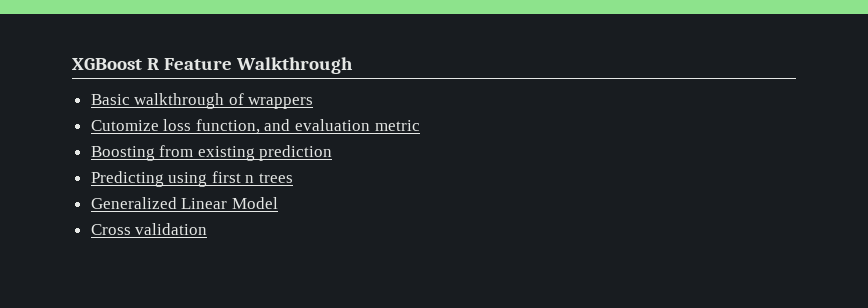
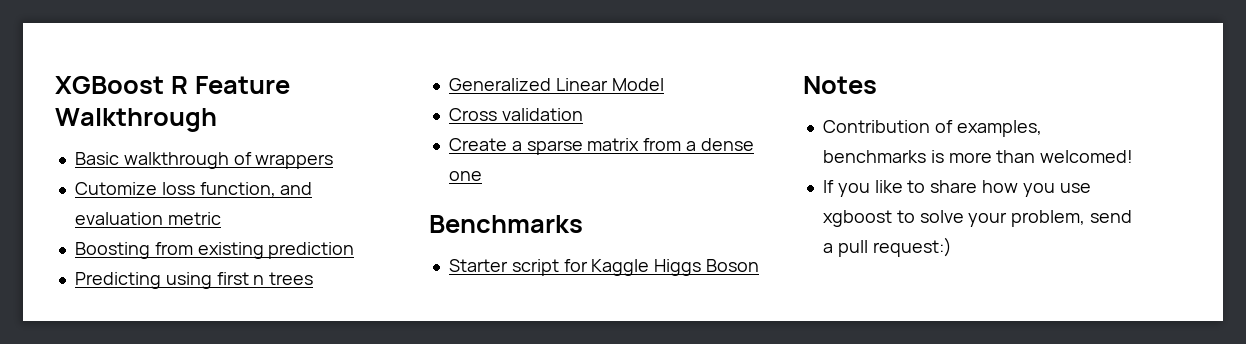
+ Create a sparse matrix from a dense one
+ Benchmarks
+ Starter script for Kaggle Higgs Boson
+ Notes
+ Contribution of examples, benchmarks is more than welcomed!
+ If you like to share how you use xgboost to solve your problem, send a pull request:)

